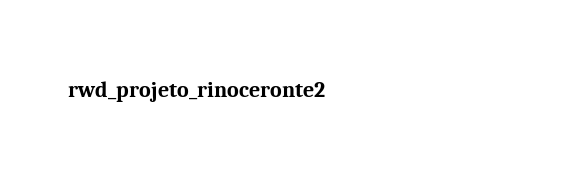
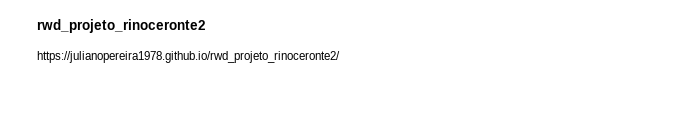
+ https://julianopereira1978.github.io/rwd_projeto_rinoceronte2/

